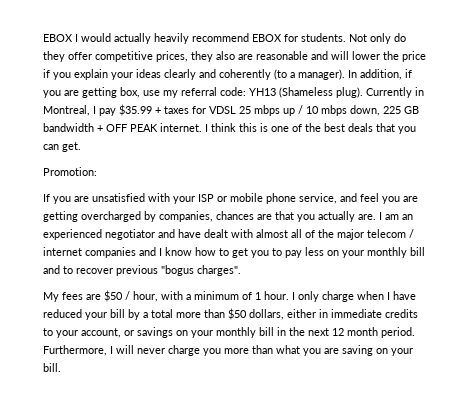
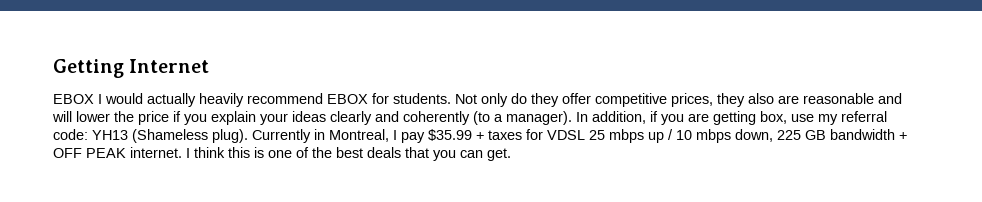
+ Getting Internet
- Promotion:
- If you are unsatisfied with your ISP or mobile phone service, and feel you are getting overcharged by companies, chances are that you actually are. I am an experienced negotiator and have dealt with almost all of the major telecom / internet companies and I know how to get you to pay less on your monthly bill and to recover previous "bogus charges".
- My fees are $50 / hour, with a minimum of 1 hour. I only charge when I have reduced your bill by a total more than $50 dollars, either in immediate credits to your account, or savings on your monthly bill in the next 12 month period. Furthermore, I will never charge you more than what you are saving on your bill.

